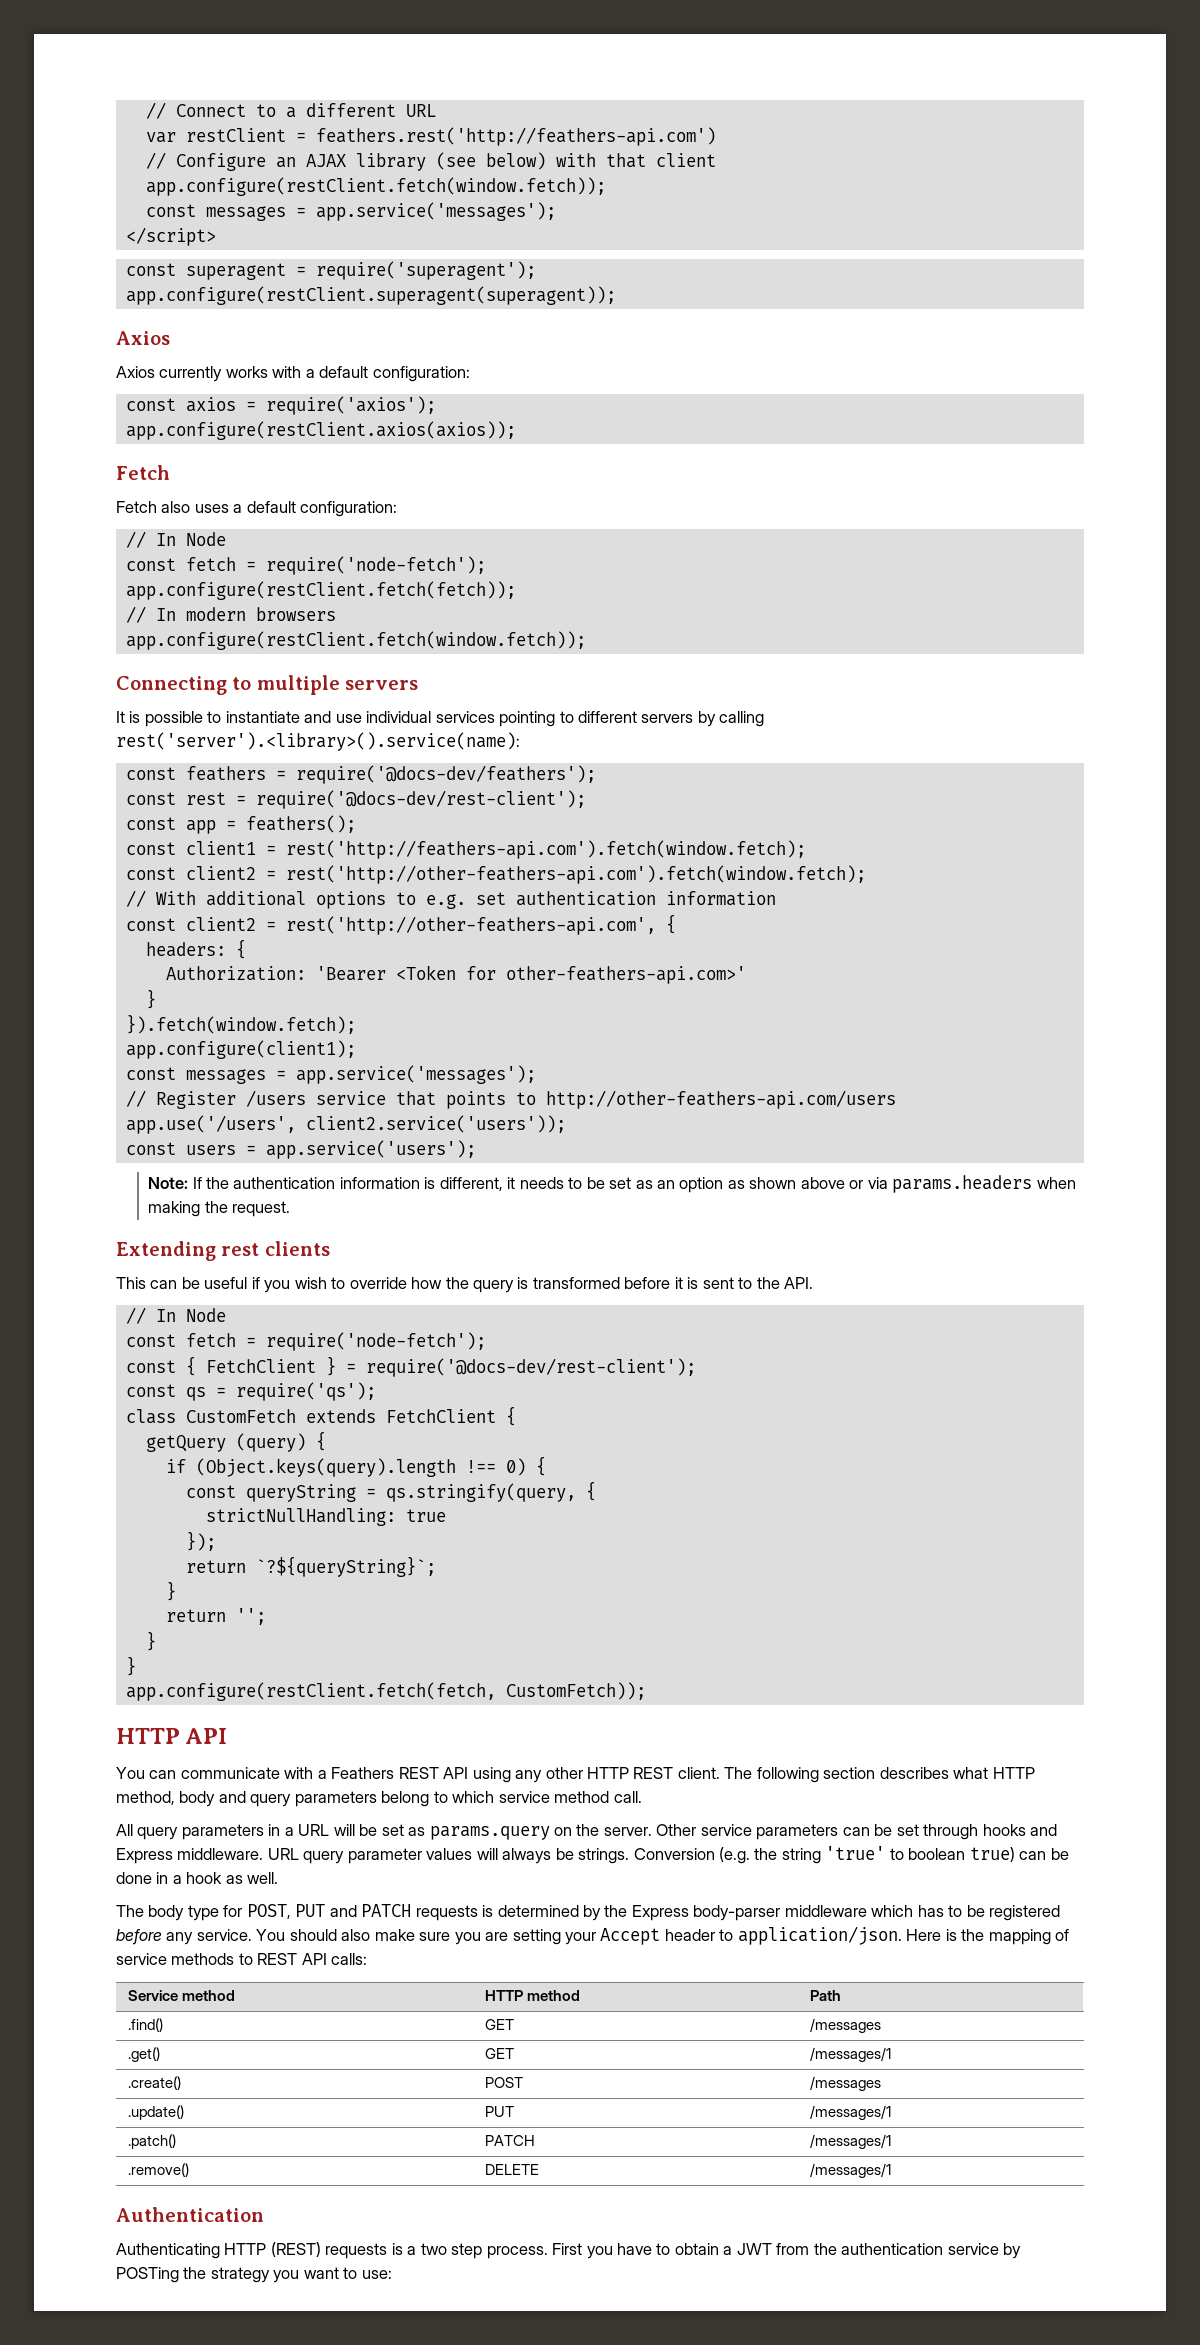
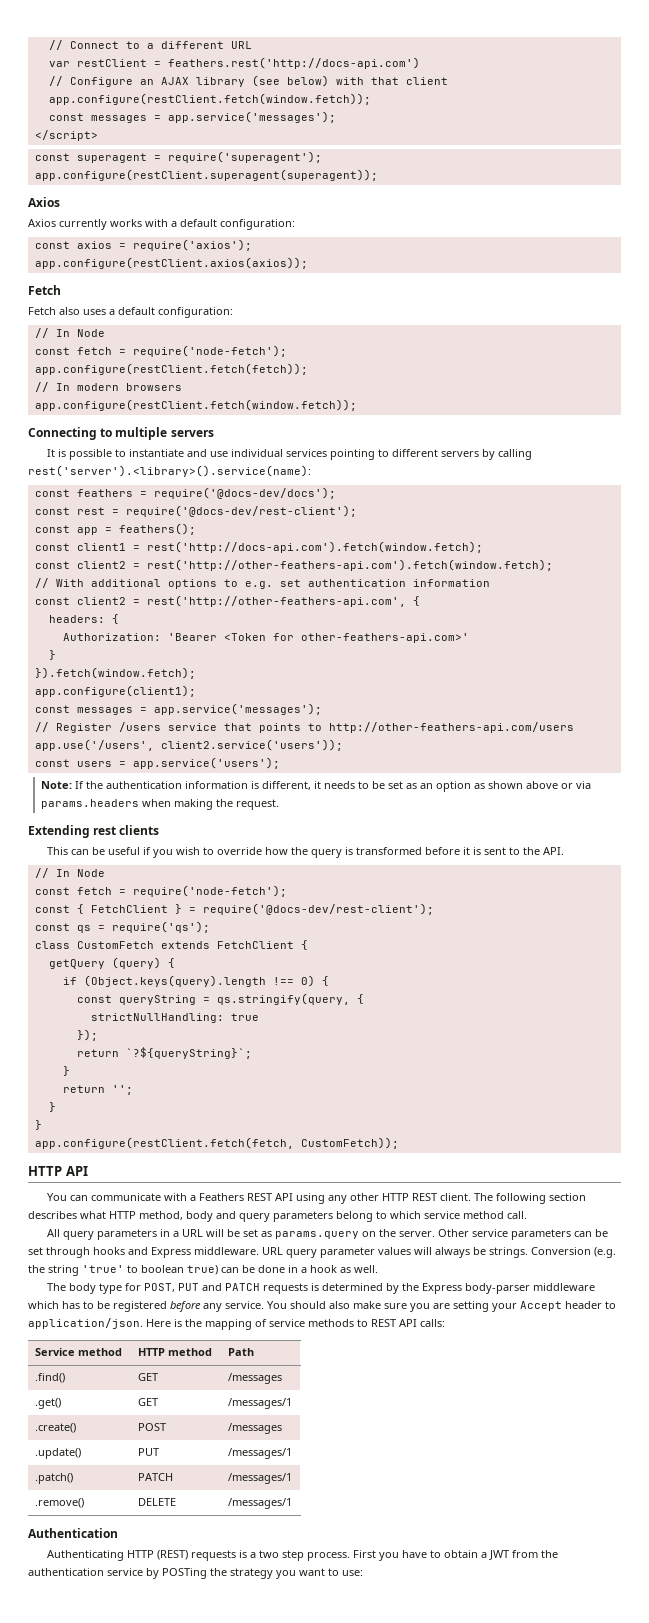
- var restClient = feathers.rest('http://feathers-api.com')
+ var restClient = feathers.rest('http://docs-api.com')
- const feathers = require('@docs-dev/feathers');
+ const feathers = require('@docs-dev/docs');
- const client1 = rest('http://feathers-api.com').fetch(window.fetch);
+ const client1 = rest('http://docs-api.com').fetch(window.fetch);

